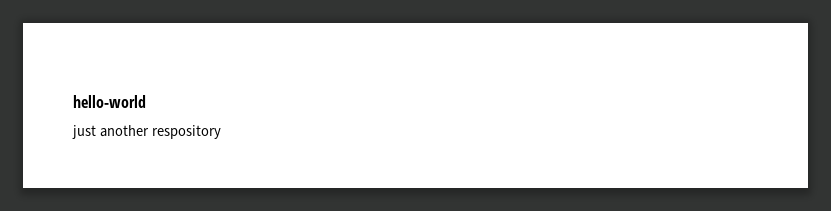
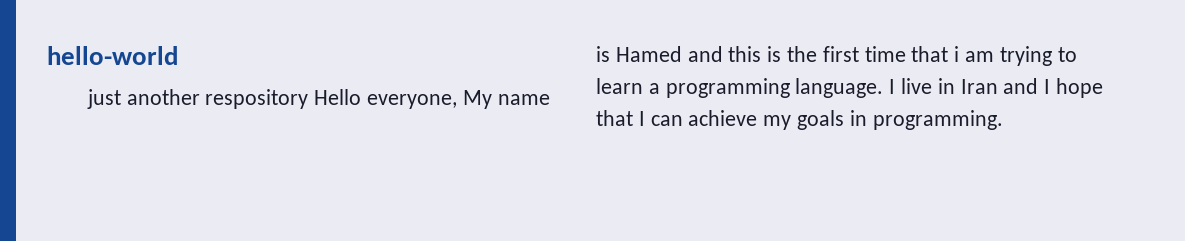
- just another respository
+ just another respository Hello everyone, My name is Hamed and this is the first time that i am trying to learn a programming language. I live in Iran and I hope that I can achieve my goals in programming.

